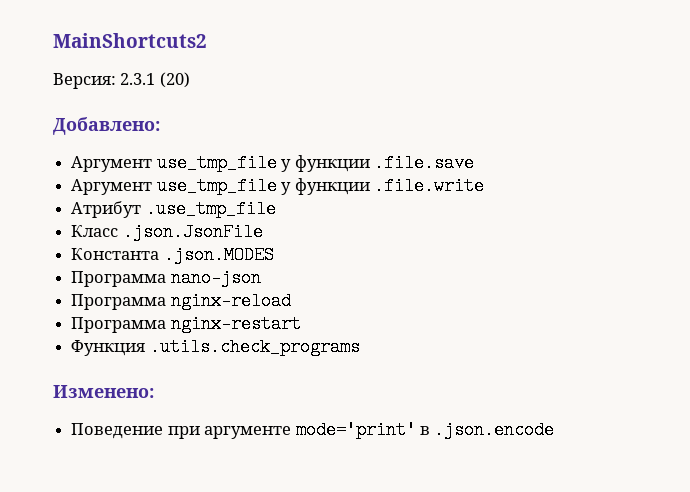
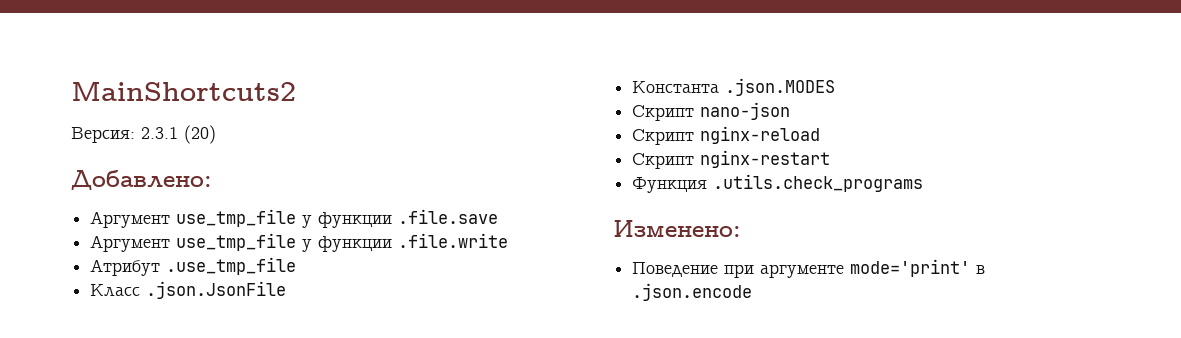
- Программа nano-json
+ Скрипт nano-json
- Программа nginx-reload
+ Скрипт nginx-reload
- Программа nginx-restart
+ Скрипт nginx-restart

